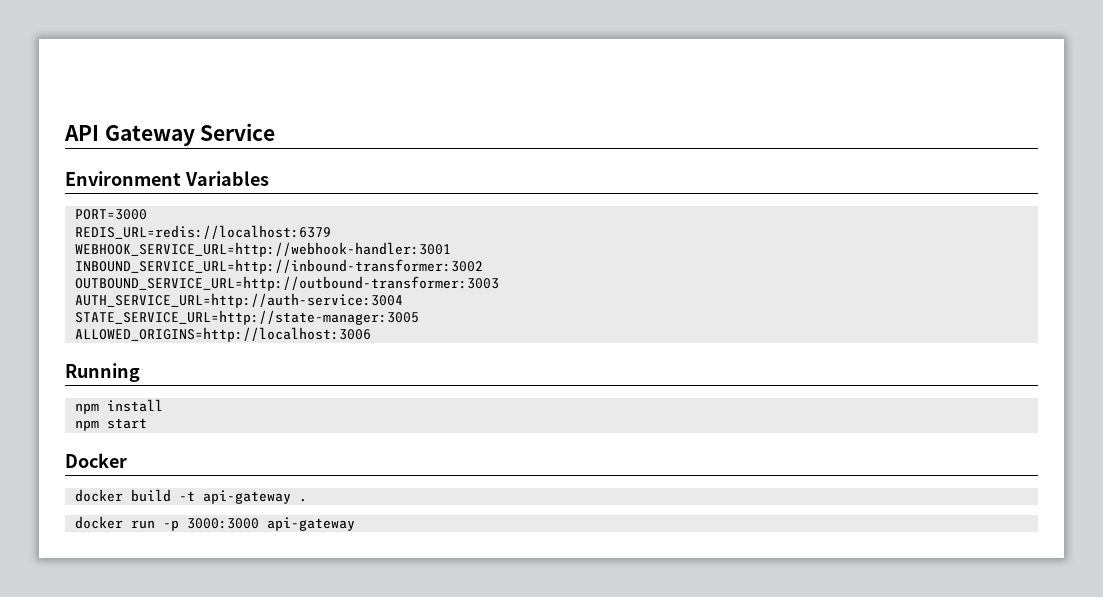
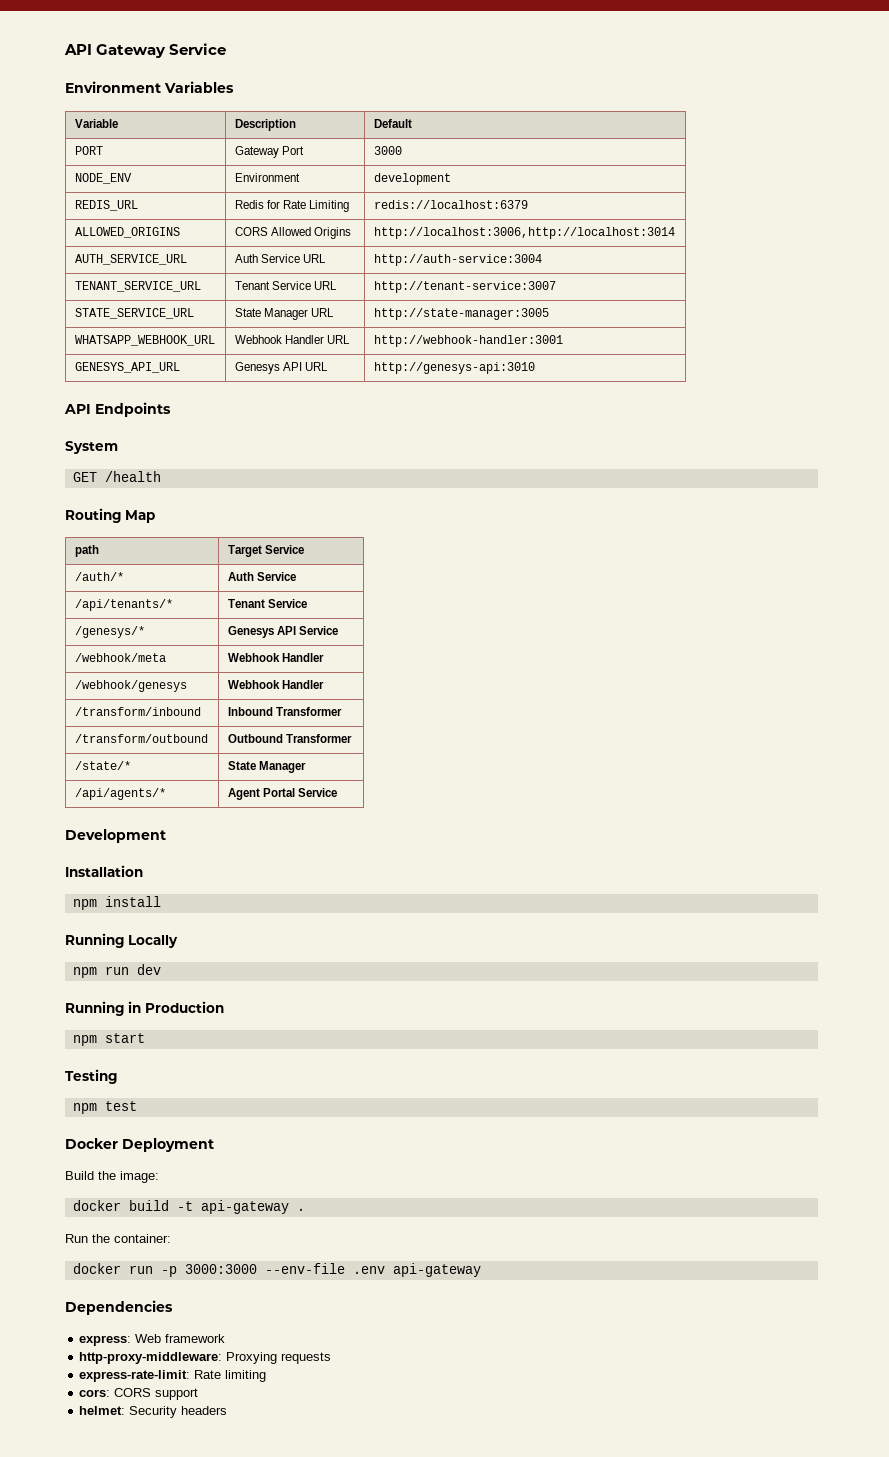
- PORT=3000
- REDIS_URL=redis://localhost:6379
- WEBHOOK_SERVICE_URL=http://webhook-handler:3001
- INBOUND_SERVICE_URL=http://inbound-transformer:3002
- OUTBOUND_SERVICE_URL=http://outbound-transformer:3003
- AUTH_SERVICE_URL=http://auth-service:3004
- STATE_SERVICE_URL=http://state-manager:3005
- ALLOWED_ORIGINS=http://localhost:3006
- Running
+ Variable | Description | Default
+ PORT | Gateway Port | 3000
+ NODE_ENV | Environment | development
+ REDIS_URL | Redis for Rate Limiting | redis://localhost:6379
+ ALLOWED_ORIGINS | CORS Allowed Origins | http://localhost:3006,http://localhost:3014
+ AUTH_SERVICE_URL | Auth Service URL | http://auth-service:3004
+ TENANT_SERVICE_URL | Tenant Service URL | http://tenant-service:3007
+ STATE_SERVICE_URL | State Manager URL | http://state-manager:3005
+ WHATSAPP_WEBHOOK_URL | Webhook Handler URL | http://webhook-handler:3001
+ GENESYS_API_URL | Genesys API URL | http://genesys-api:3010
+ API Endpoints
+ System
+ GET /health
+ Routing Map
+ path | Target Service
+ /auth/* | Auth Service
+ /api/tenants/* | Tenant Service
+ /genesys/* | Genesys API Service
+ /webhook/meta | Webhook Handler
+ /webhook/genesys | Webhook Handler
+ /transform/inbound | Inbound Transformer
+ /transform/outbound | Outbound Transformer
+ /state/* | State Manager
+ /api/agents/* | Agent Portal Service
+ Development
+ Installation
  npm install
+ Running Locally
+ npm run dev
+ Running in Production
  npm start
- Docker
+ Testing
+ npm test
+ Docker Deployment
+ Build the image:
+ Run the container:
- docker run -p 3000:3000 api-gateway
+ docker run -p 3000:3000 --env-file .env api-gateway
+ Dependencies
+ express: Web framework
+ http-proxy-middleware: Proxying requests
+ express-rate-limit: Rate limiting
+ cors: CORS support
+ helmet: Security headers

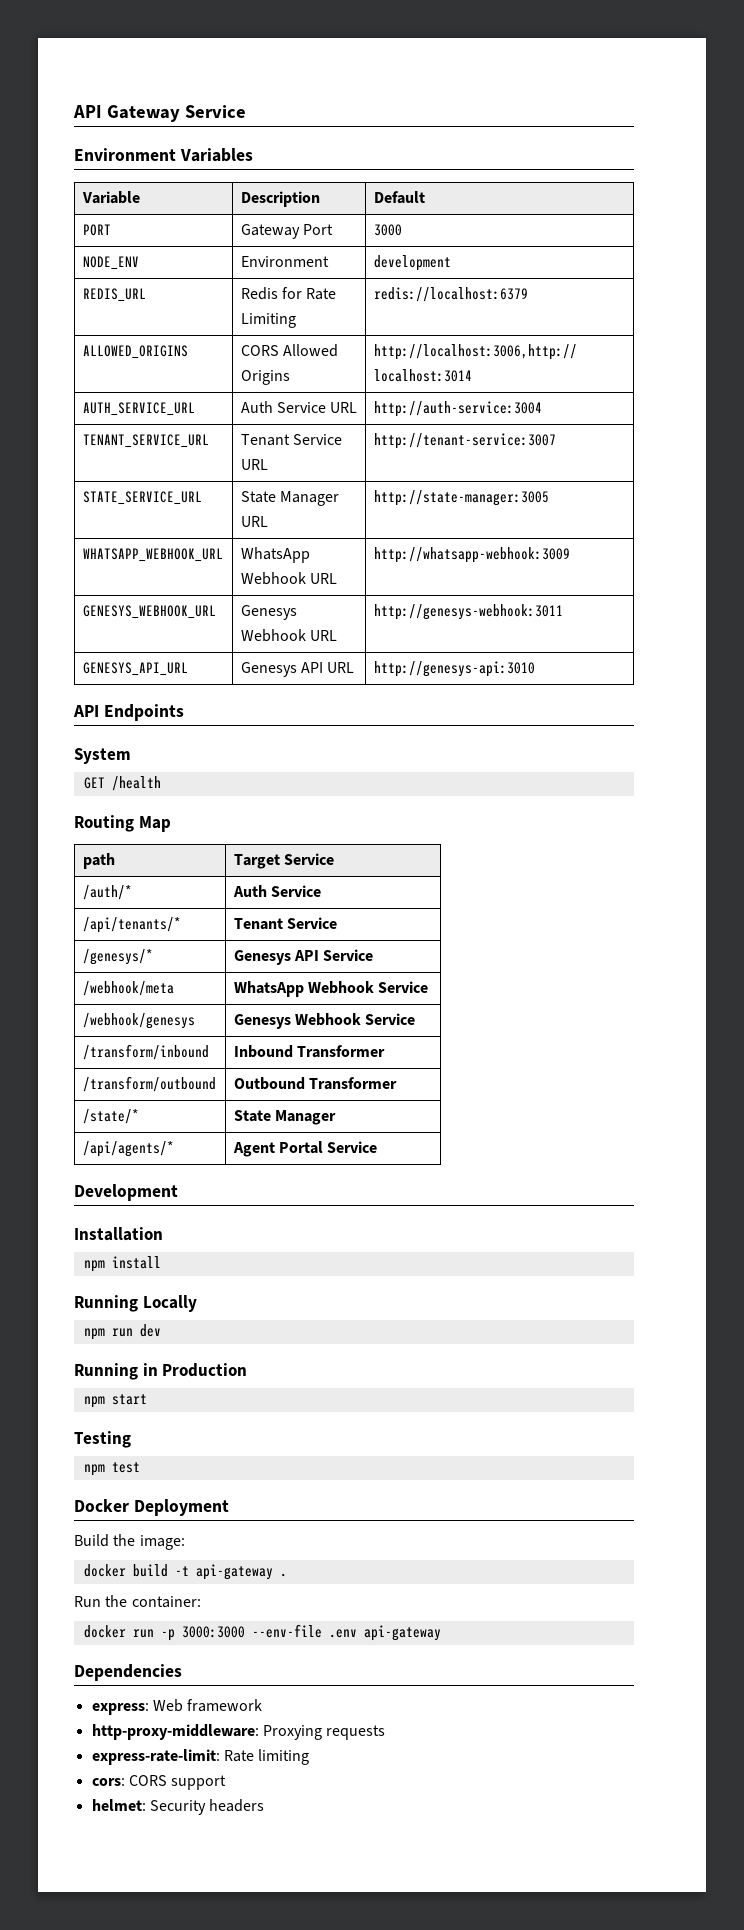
- WHATSAPP_WEBHOOK_URL | Webhook Handler URL | http://webhook-handler:3001
+ WHATSAPP_WEBHOOK_URL | WhatsApp Webhook URL | http://whatsapp-webhook:3009
+ GENESYS_WEBHOOK_URL | Genesys Webhook URL | http://genesys-webhook:3011
- /webhook/meta | Webhook Handler
- /webhook/genesys | Webhook Handler
+ /webhook/meta | WhatsApp Webhook Service
+ /webhook/genesys | Genesys Webhook Service

